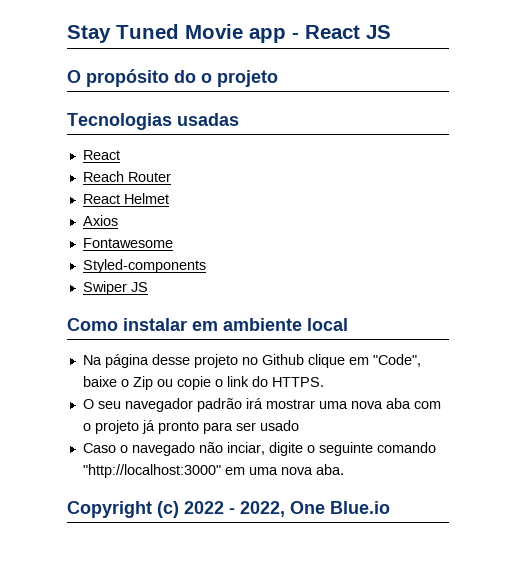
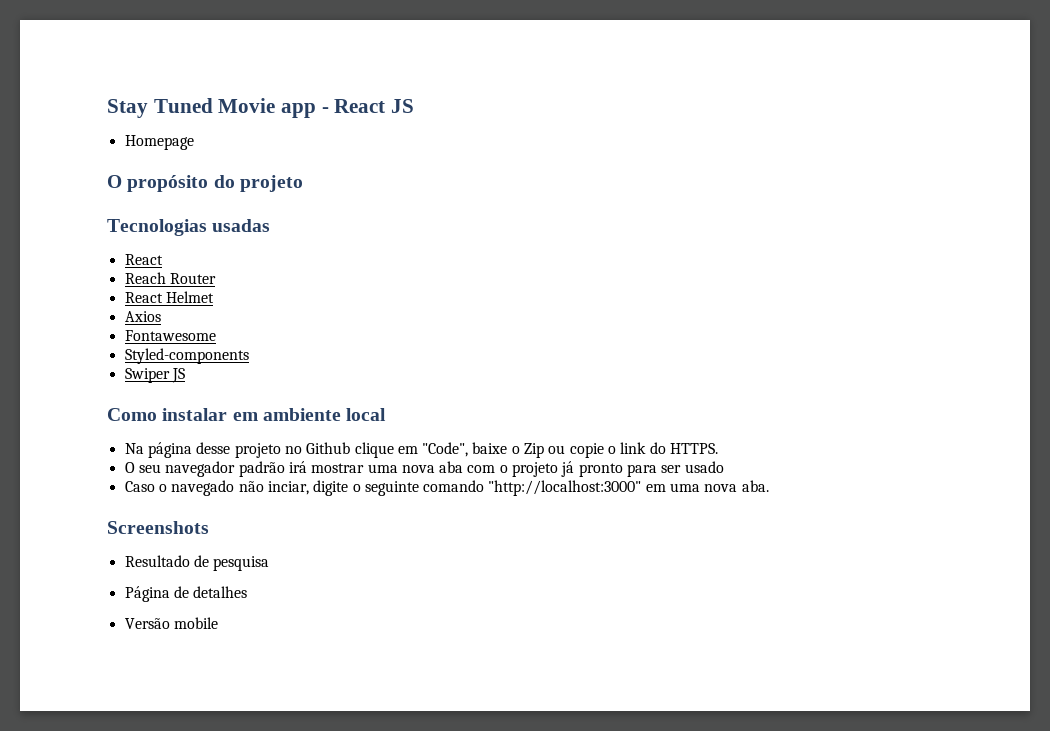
+ Homepage
- O propósito do o projeto
+ O propósito do projeto
- Copyright (c) 2022 - 2022, One Blue.io
+ Screenshots
+ Resultado de pesquisa
+ Página de detalhes
+ Versão mobile

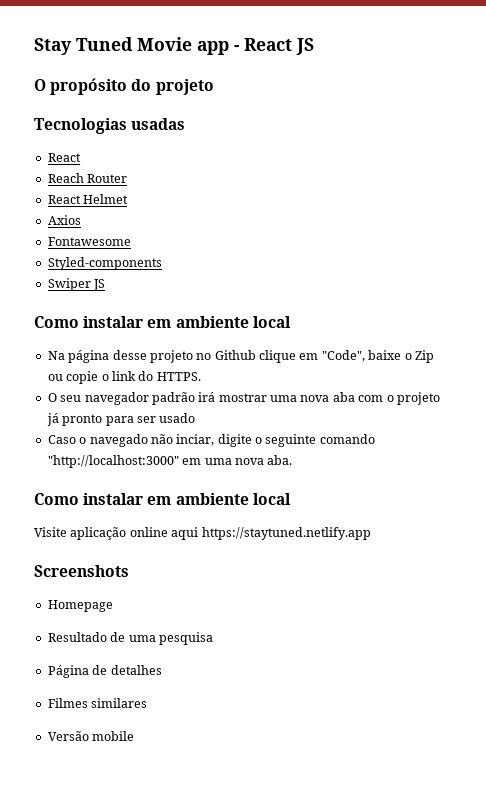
- Homepage
  Caso o navegado não inciar, digite o seguinte comando "http://localhost:3000" em uma nova aba.
+ Como instalar em ambiente local
+ Visite aplicação online aqui https://staytuned.netlify.app
+ Homepage
- Resultado de pesquisa
+ Resultado de uma pesquisa
+ Filmes similares

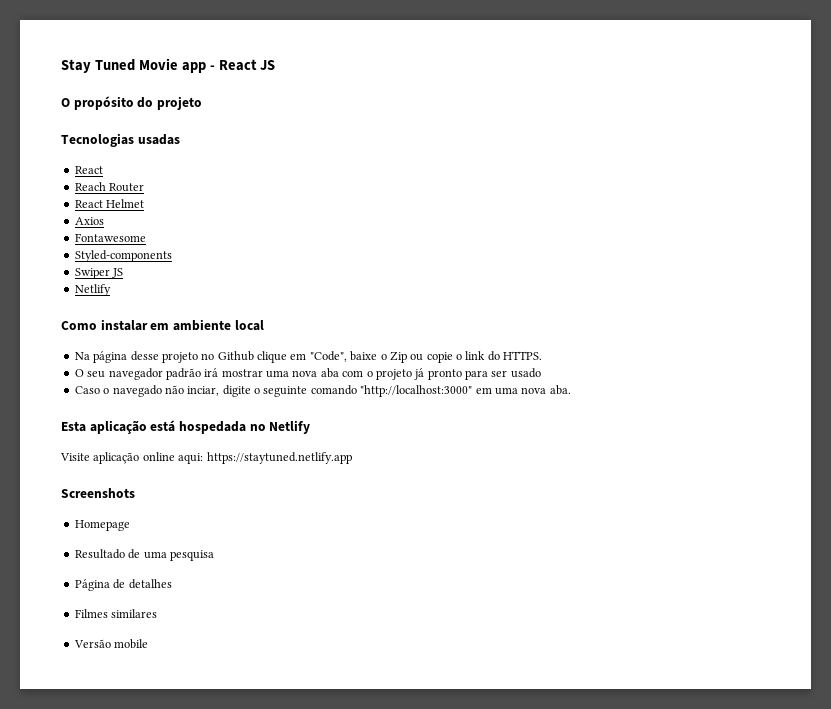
  Swiper JS
+ Netlify
  Caso o navegado não inciar, digite o seguinte comando "http://localhost:3000" em uma nova aba.
- Como instalar em ambiente local
+ Esta aplicação está hospedada no Netlify
- Visite aplicação online aqui https://staytuned.netlify.app
+ Visite aplicação online aqui: https://staytuned.netlify.app

